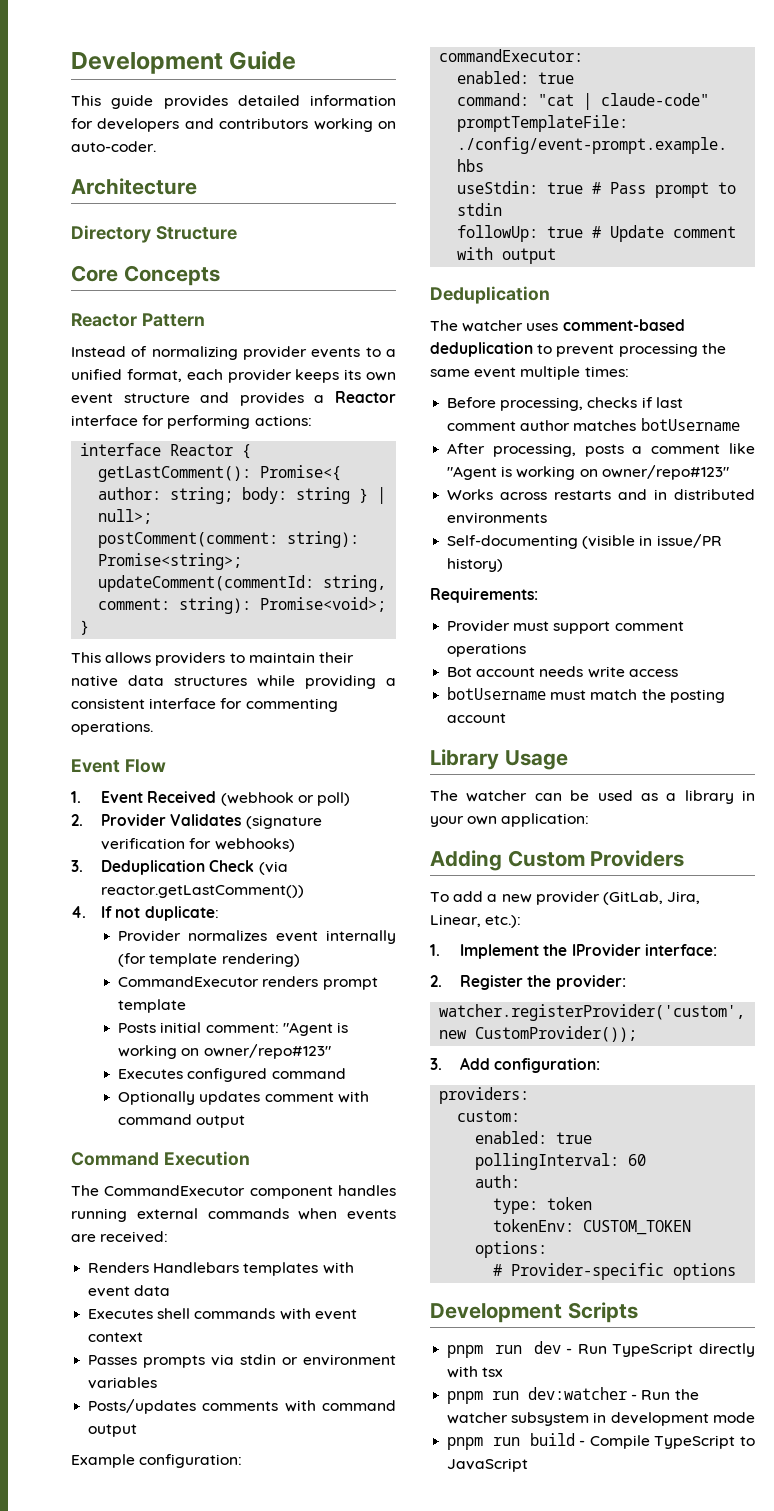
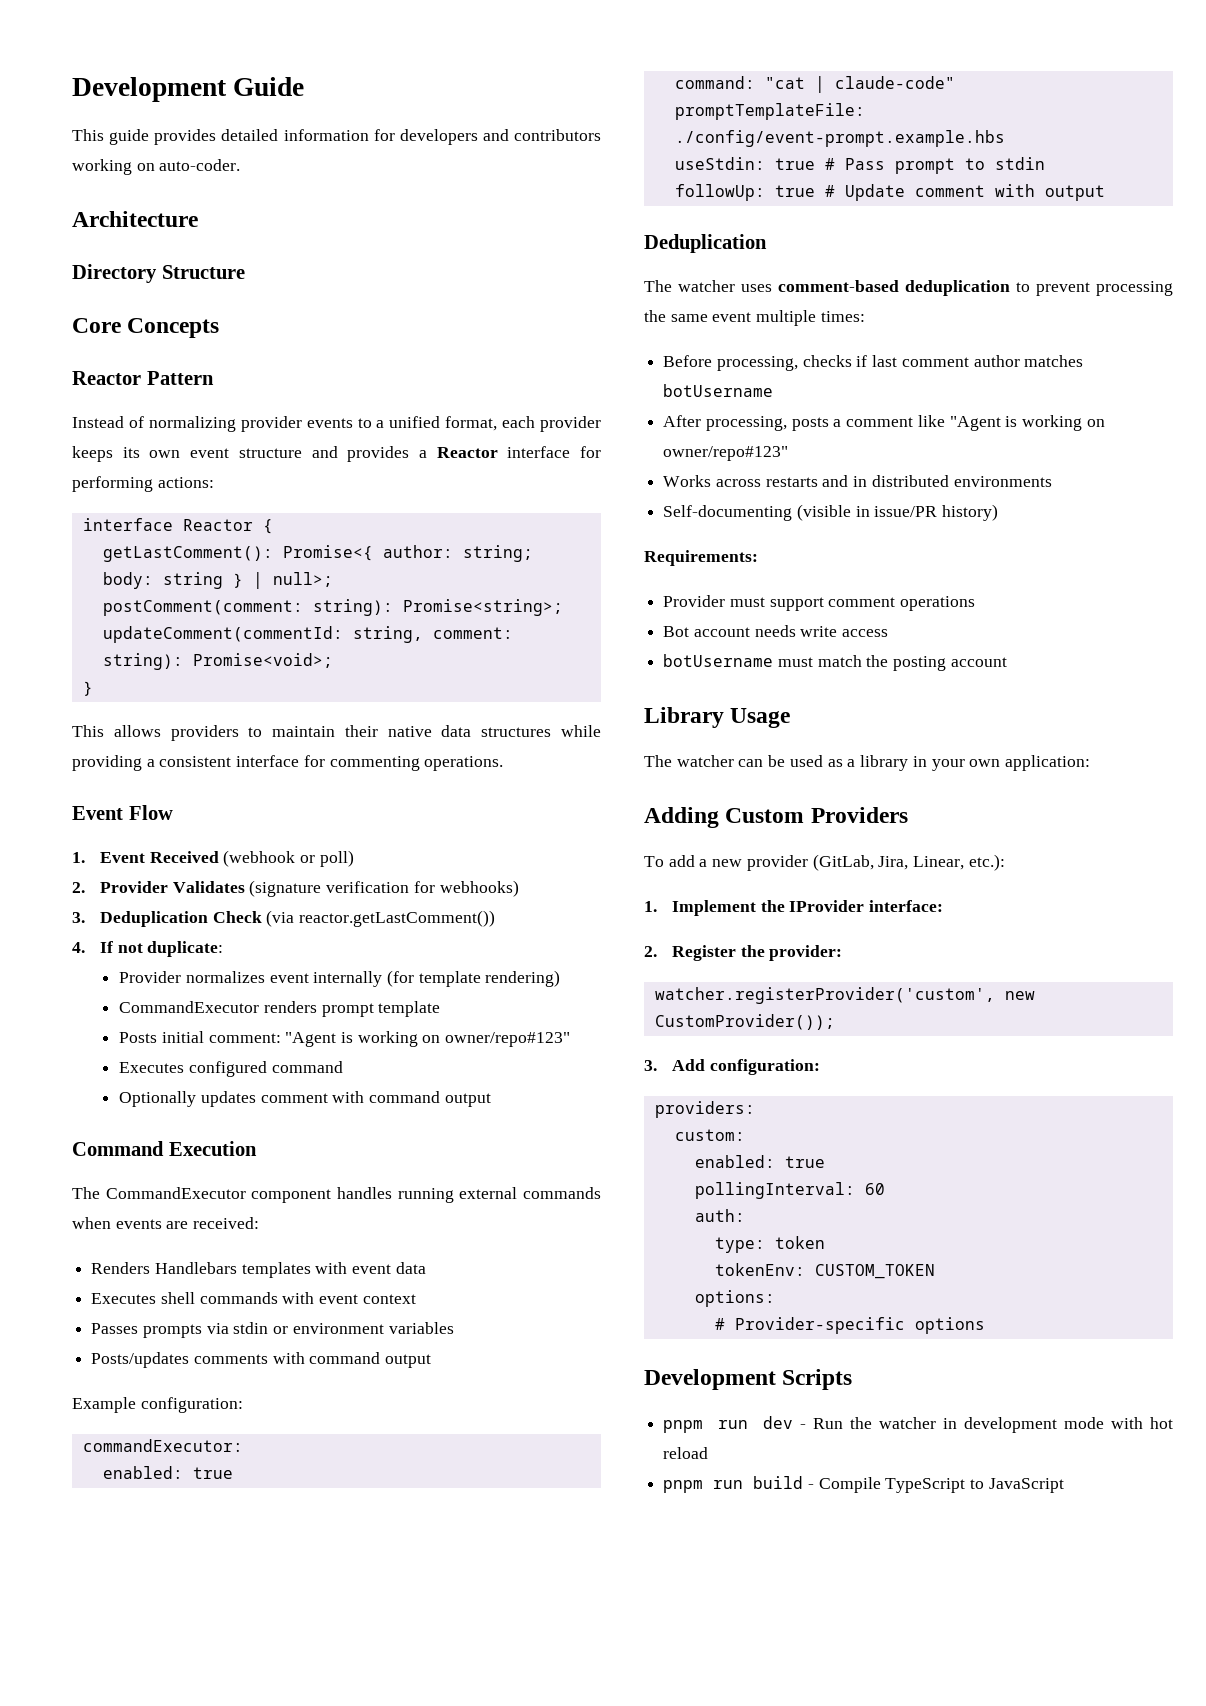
- pnpm run dev - Run TypeScript directly with tsx
- pnpm run dev:watcher - Run the watcher subsystem in development mode
+ pnpm run dev - Run the watcher in development mode with hot reload

